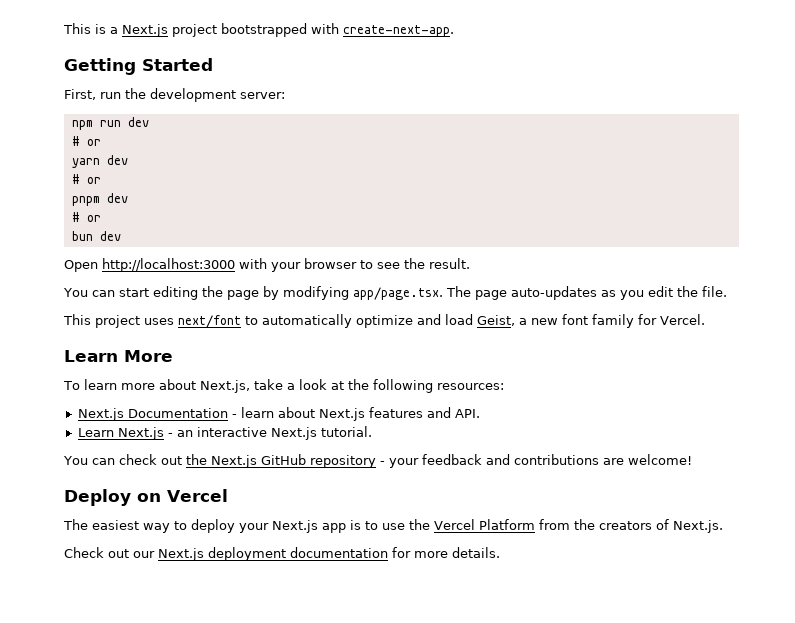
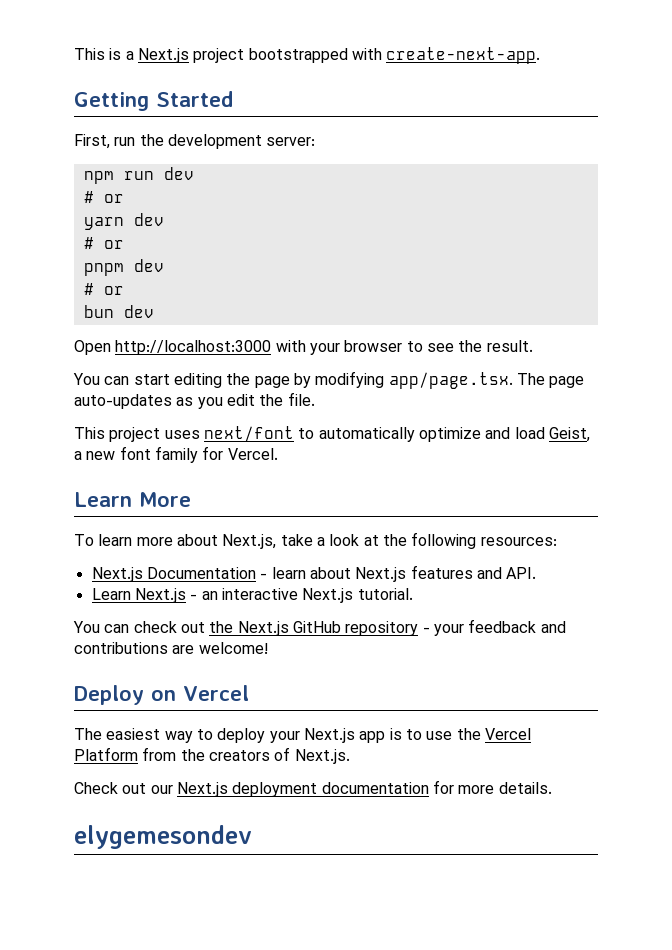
+ elygemesondev

